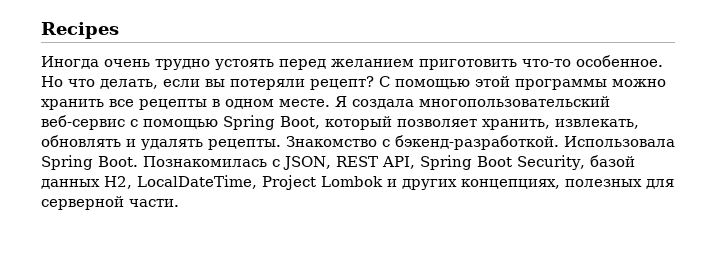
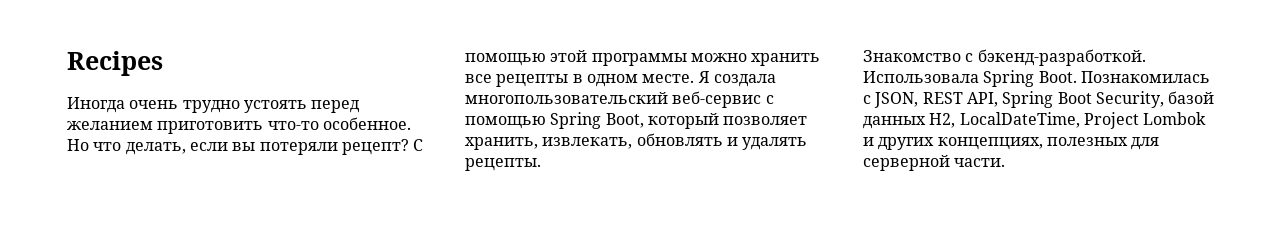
- Я создала многопользовательский веб-сервис с помощью Spring Boot, который позволяет хранить, извлекать, обновлять и удалять рецепты. Знакомство с бэкенд-разработкой.
+ Я создала многопользовательский веб-сервис с помощью Spring Boot, который позволяет хранить, извлекать, обновлять и удалять рецепты.
+ Знакомство с бэкенд-разработкой.

